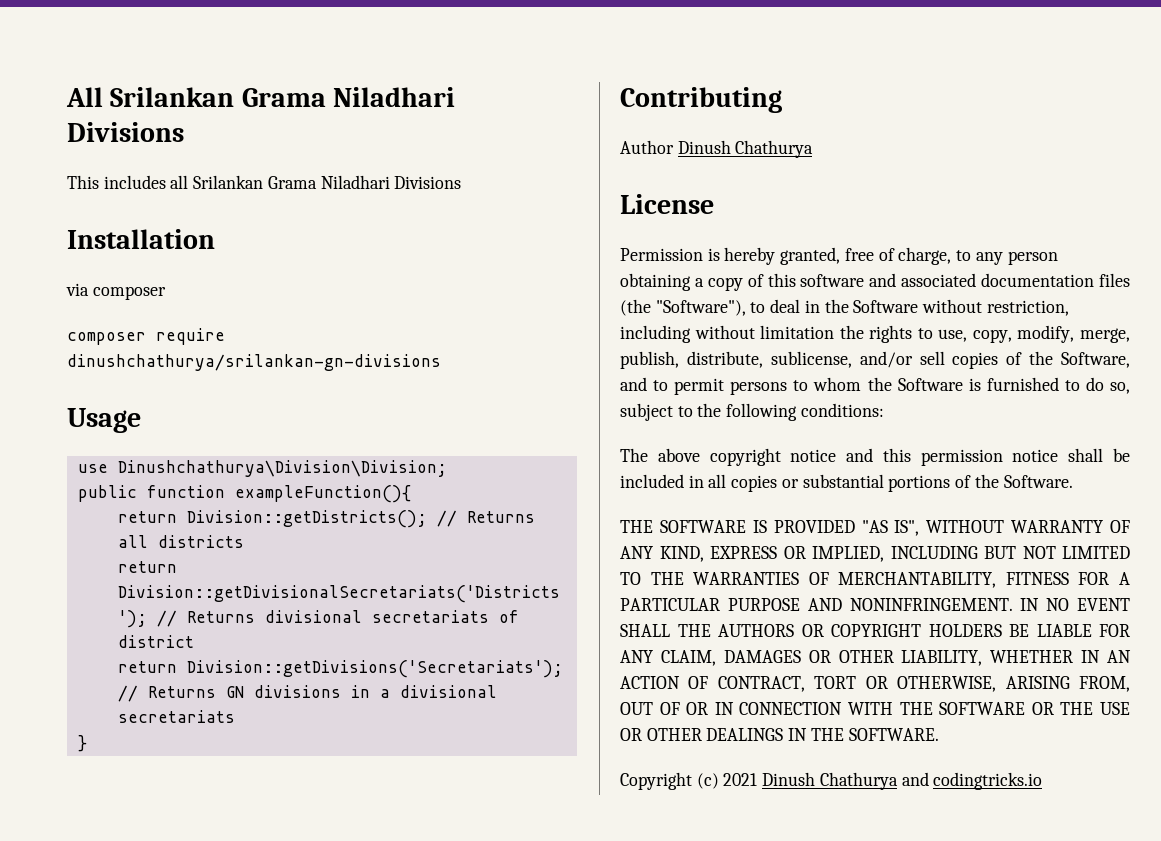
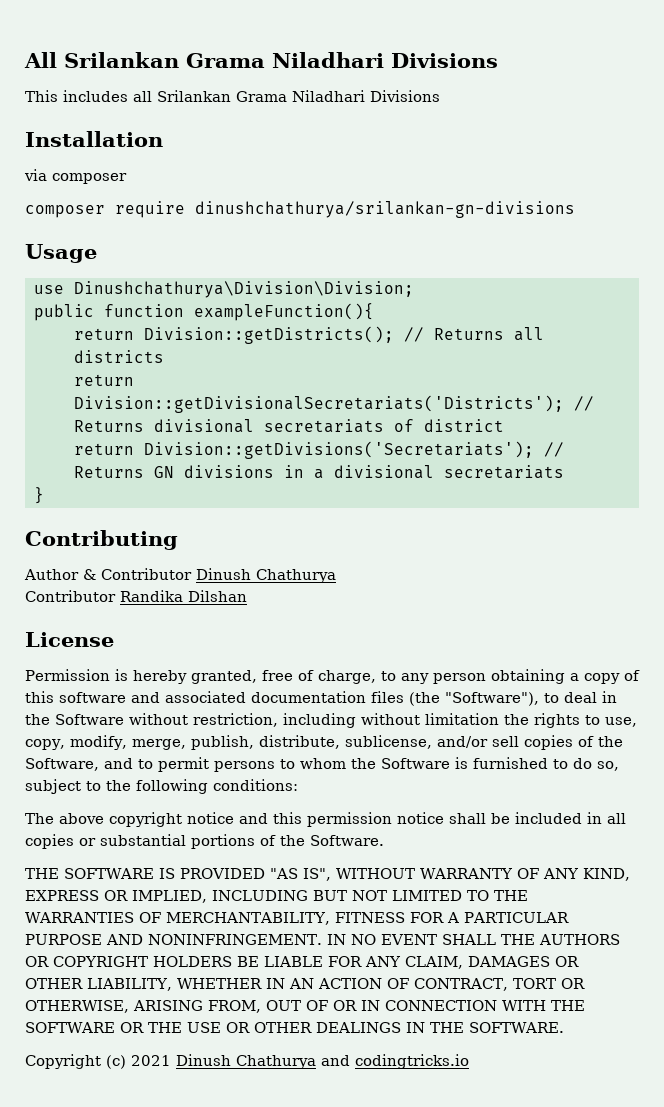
- Author Dinush Chathurya
+ Author & Contributor Dinush Chathurya
+ Contributor Randika Dilshan

